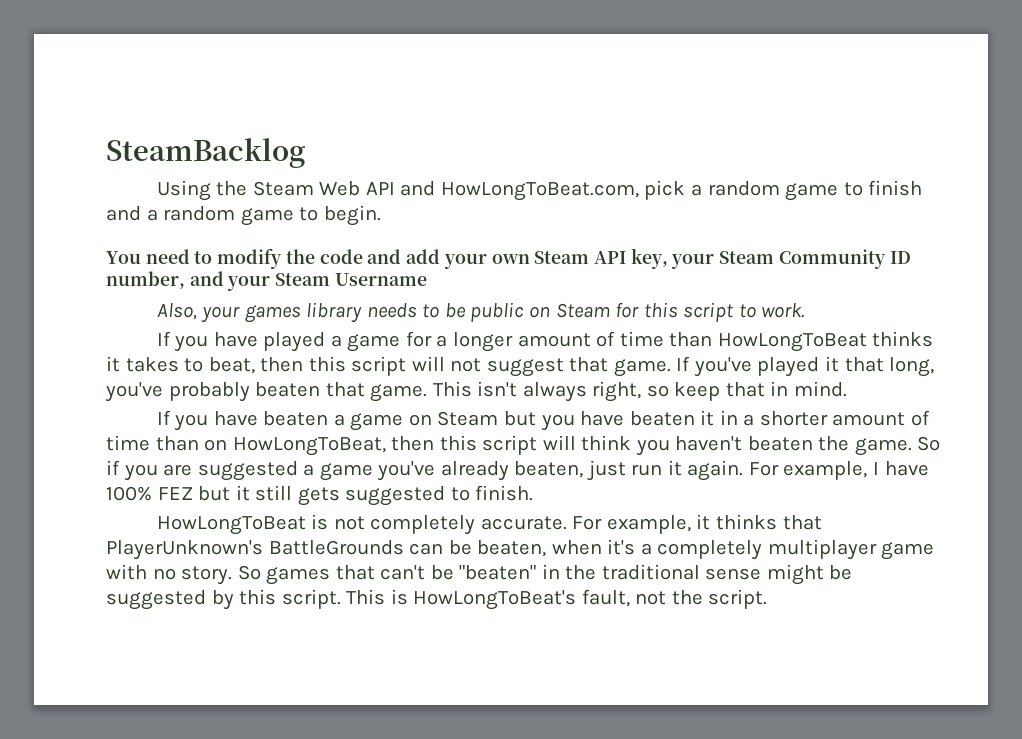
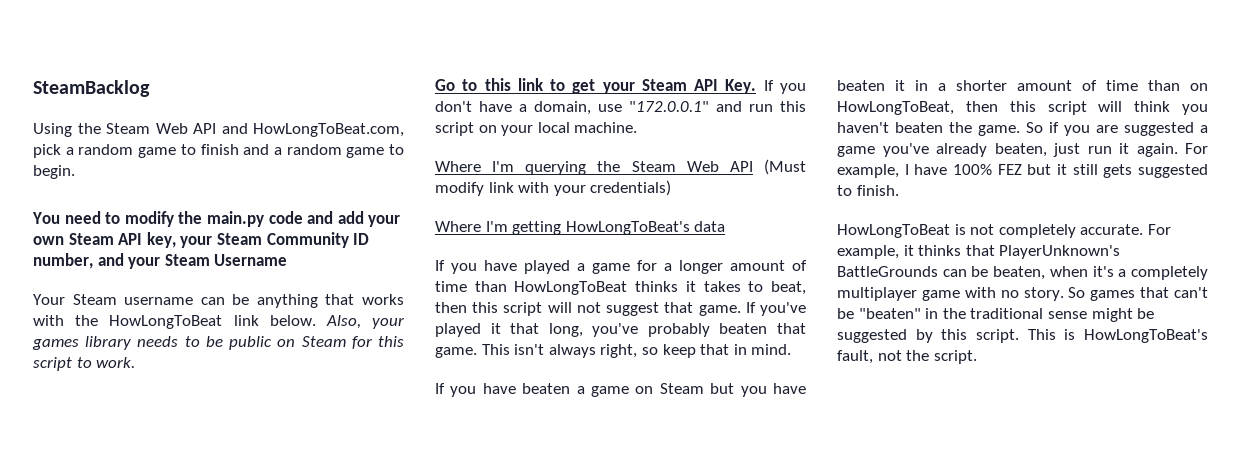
- You need to modify the code and add your own Steam API key, your Steam Community ID number, and your Steam Username
+ You need to modify the main.py code and add your own Steam API key, your Steam Community ID number, and your Steam Username
+ Your Steam username can be anything that works with the HowLongToBeat link below.
+ Go to this link to get your Steam API Key. If you don't have a domain, use "172.0.0.1" and run this script on your local machine.
+ Where I'm querying the Steam Web API (Must modify link with your credentials)
+ Where I'm getting HowLongToBeat's data

